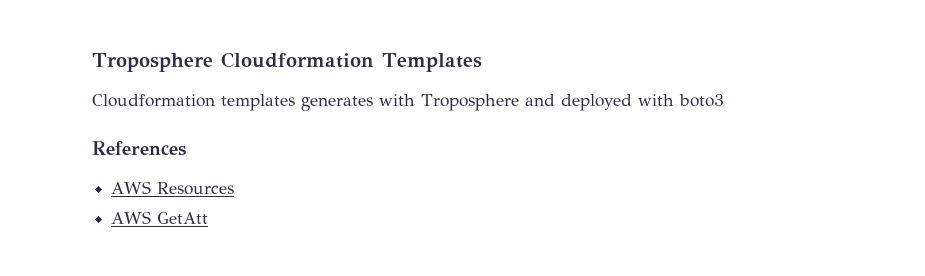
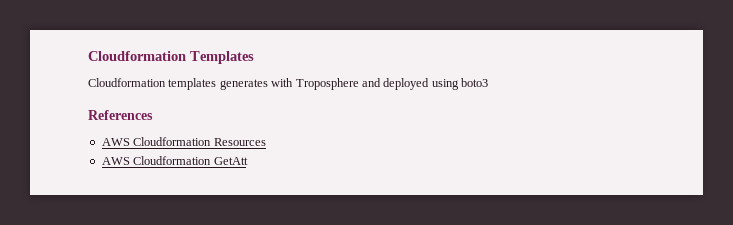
- Troposphere Cloudformation Templates
+ Cloudformation Templates
- Cloudformation templates generates with Troposphere and deployed with boto3
+ Cloudformation templates generates with Troposphere and deployed using boto3
- AWS Resources
+ AWS Cloudformation Resources
- AWS GetAtt
+ AWS Cloudformation GetAtt

